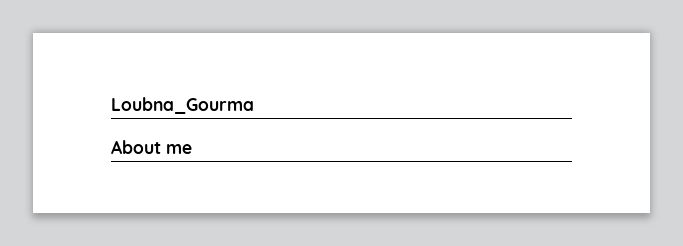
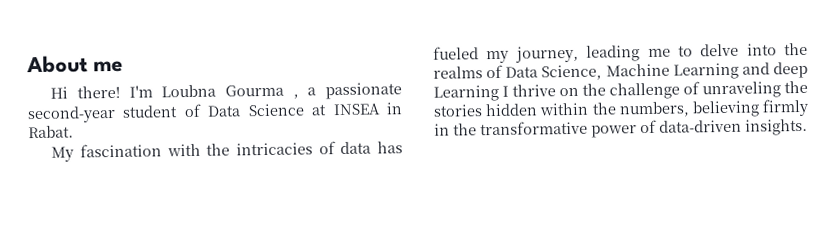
- Loubna_Gourma
+ Hi there! I'm Loubna Gourma , a passionate second-year student of Data Science at INSEA in Rabat.
+ My fascination with the intricacies of data has fueled my journey, leading me to delve into the realms of Data Science, Machine Learning and deep Learning I thrive on the challenge of unraveling the stories hidden within the numbers, believing firmly in the transformative power of data-driven insights.

